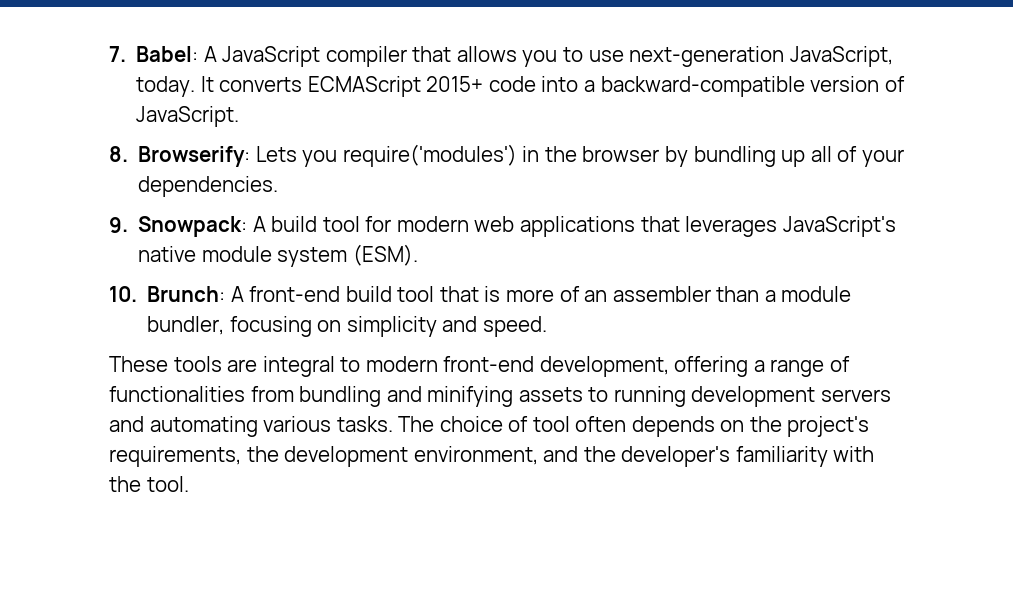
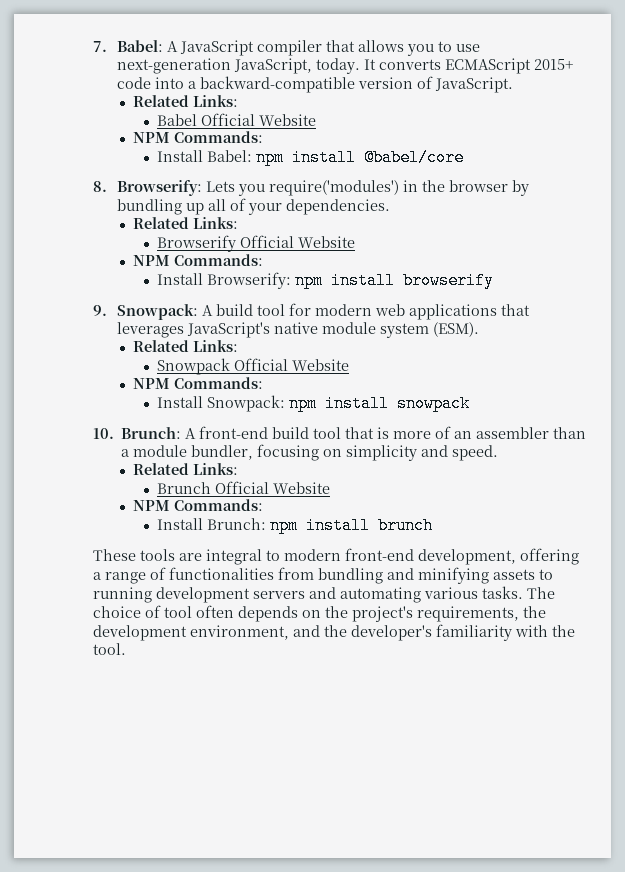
  It converts ECMAScript 2015+ code into a backward-compatible version of JavaScript.
+ Related Links:
+ Babel Official Website
+ NPM Commands:
+ Install Babel: npm install @babel/core
  8. Browserify: Lets you require('modules') in the browser by bundling up all of your dependencies.
+ Related Links:
+ Browserify Official Website
+ NPM Commands:
+ Install Browserify: npm install browserify
  9. Snowpack: A build tool for modern web applications that leverages JavaScript's native module system (ESM).
+ Related Links:
+ Snowpack Official Website
+ NPM Commands:
+ Install Snowpack: npm install snowpack
  10. Brunch: A front-end build tool that is more of an assembler than a module bundler, focusing on simplicity and speed.
+ Related Links:
+ Brunch Official Website
+ NPM Commands:
+ Install Brunch: npm install brunch

